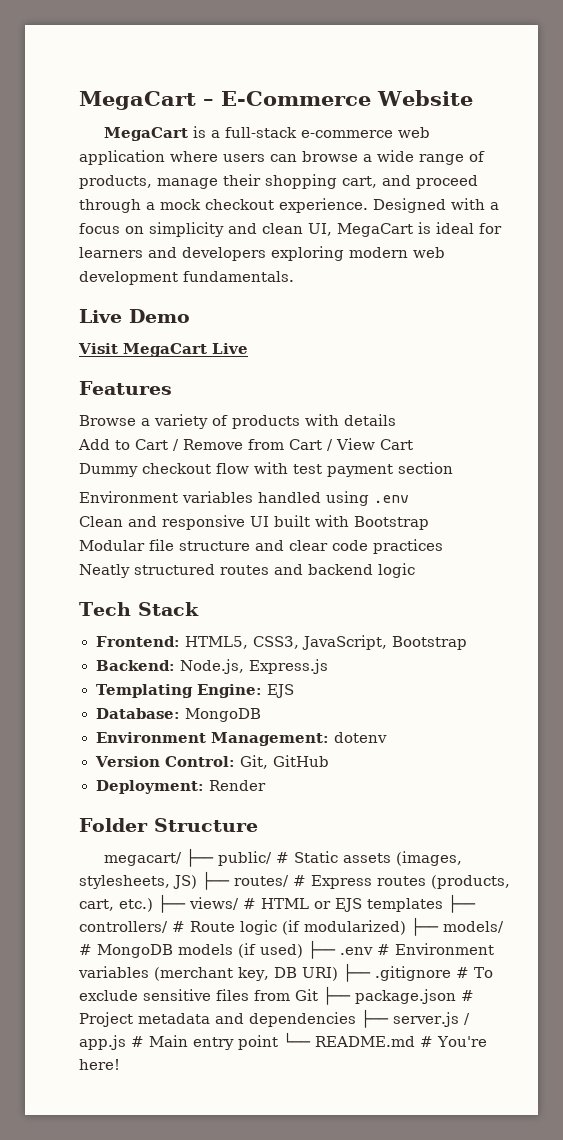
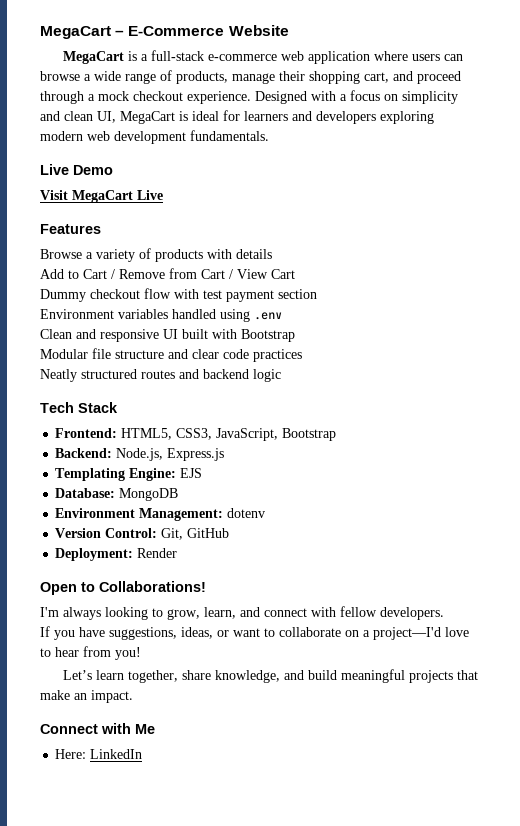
- Folder Structure
- megacart/ ├── public/ # Static assets (images, stylesheets, JS) ├── routes/ # Express routes (products, cart, etc.) ├── views/ # HTML or EJS templates ├── controllers/ # Route logic (if modularized) ├── models/ # MongoDB models (if used) ├── .env # Environment variables (merchant key, DB URI) ├── .gitignore # To exclude sensitive files from Git ├── package.json # Project metadata and dependencies ├── server.js / app.js # Main entry point └── README.md # You're here!
+ Open to Collaborations!
+ I'm always looking to grow, learn, and connect with fellow developers.
+ If you have suggestions, ideas, or want to collaborate on a project—I'd love to hear from you!
+ Let’s learn together, share knowledge, and build meaningful projects that make an impact.
+ Connect with Me
+ Here: LinkedIn

